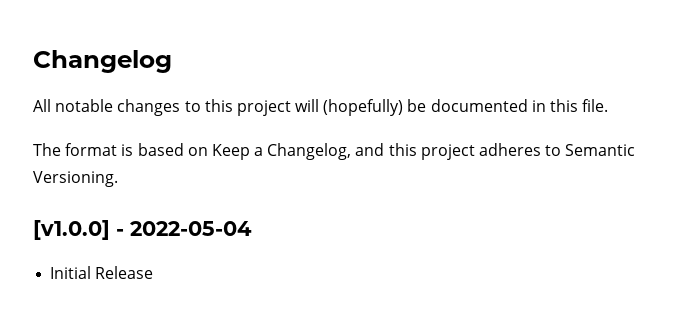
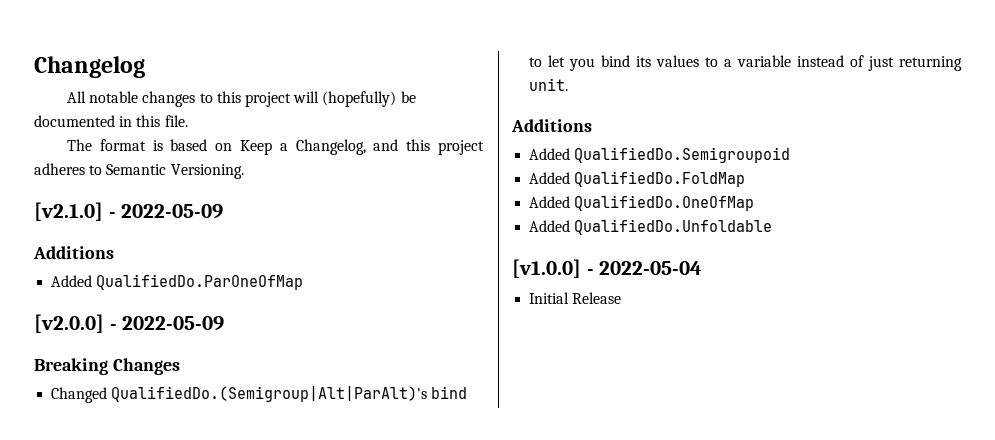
+ [v2.1.0] - 2022-05-09
+ Additions
+ Added QualifiedDo.ParOneOfMap
+ [v2.0.0] - 2022-05-09
+ Breaking Changes
+ Changed QualifiedDo.(Semigroup|Alt|ParAlt)'s bind to let you bind its values to a variable instead of just returning unit.
+ Additions
+ Added QualifiedDo.Semigroupoid
+ Added QualifiedDo.FoldMap
+ Added QualifiedDo.OneOfMap
+ Added QualifiedDo.Unfoldable

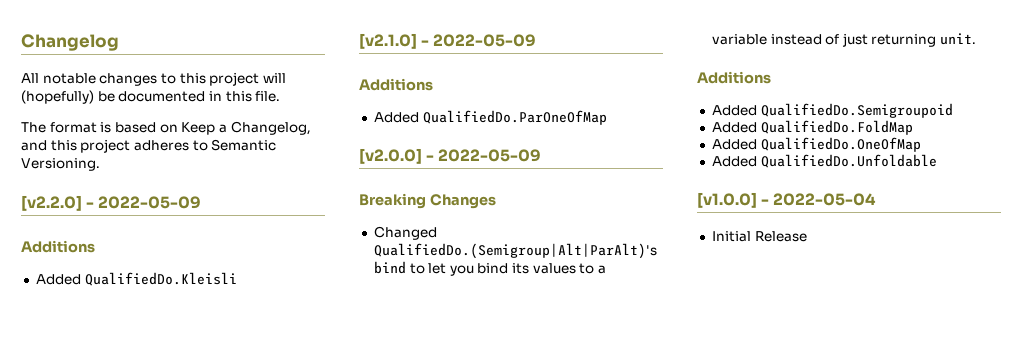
+ [v2.2.0] - 2022-05-09
+ Additions
+ Added QualifiedDo.Kleisli

